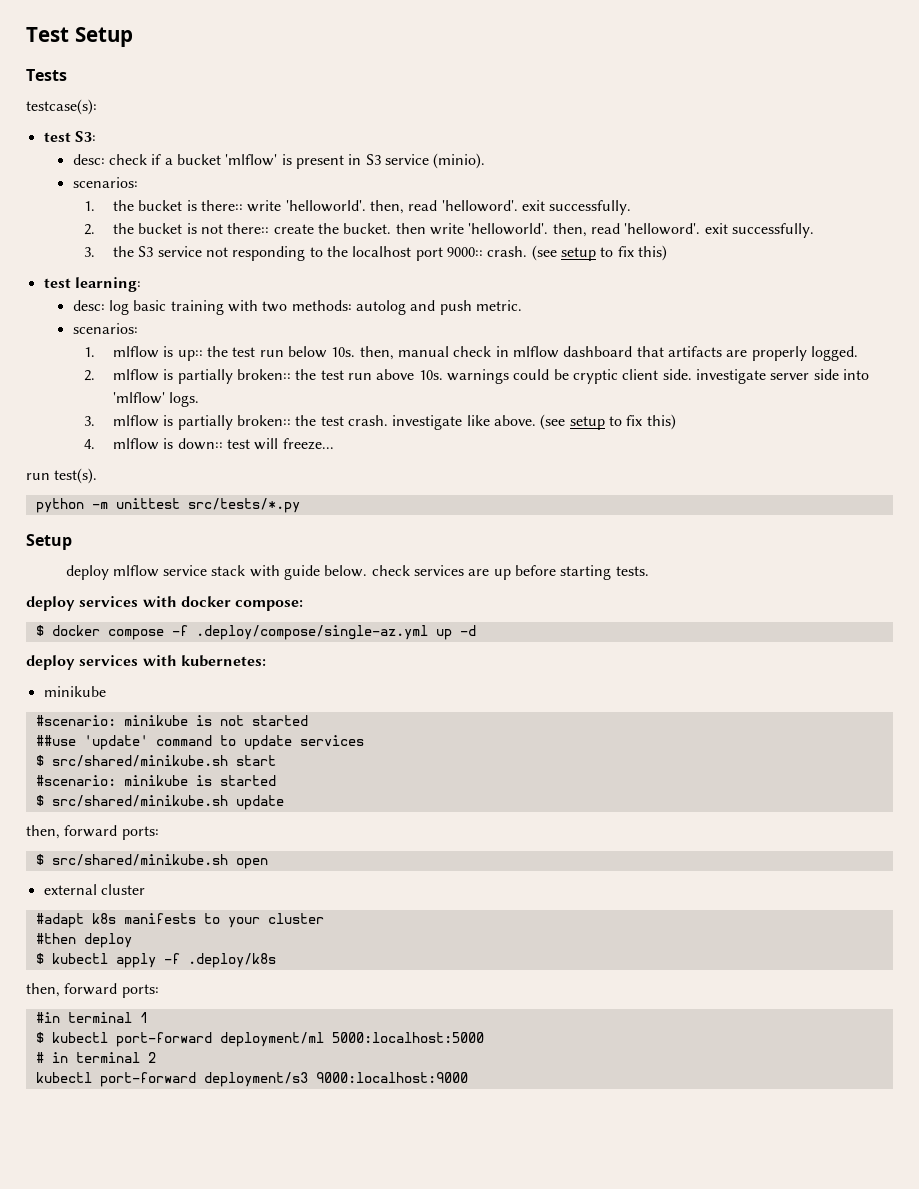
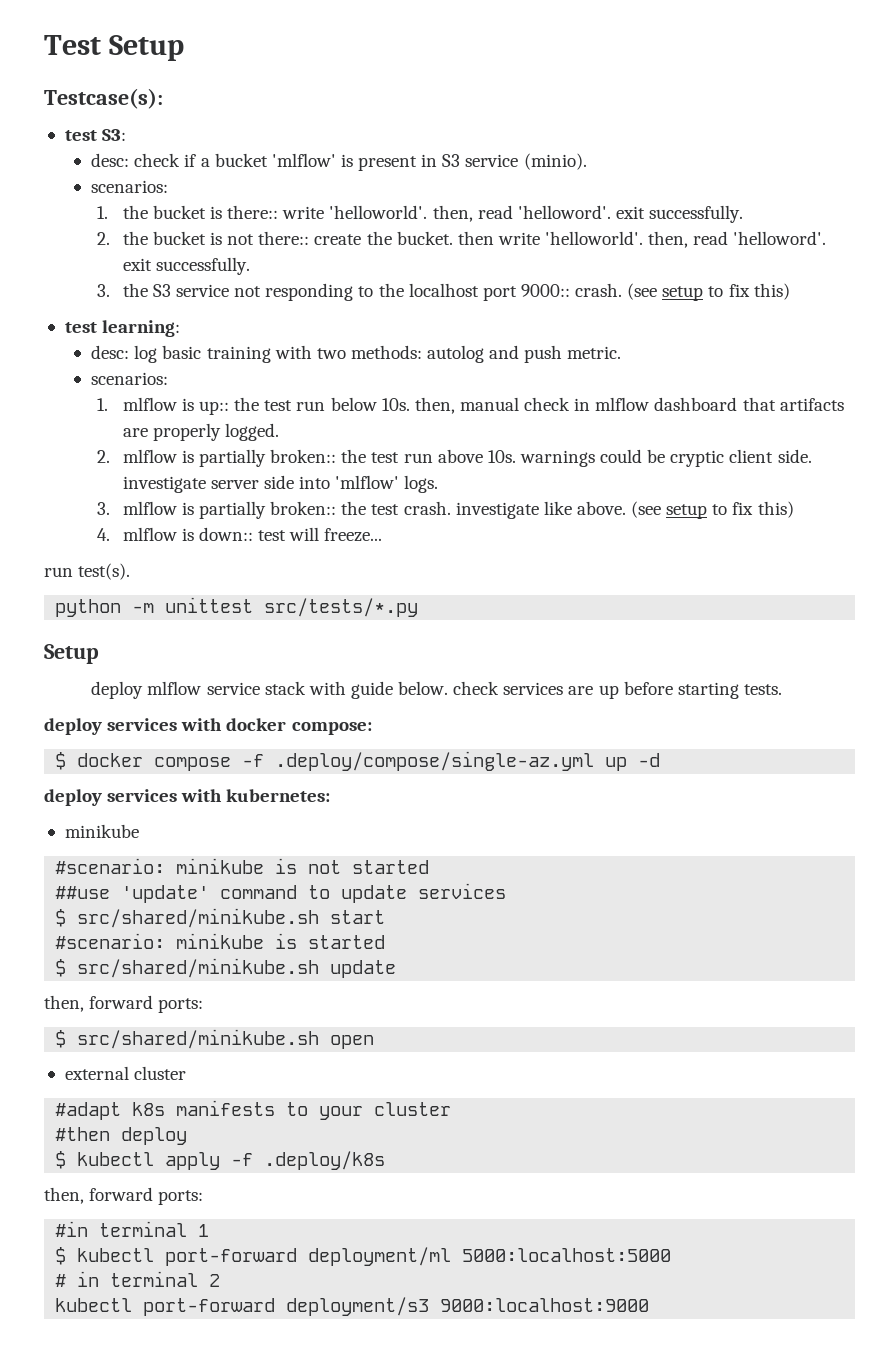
- Tests
- testcase(s):
+ Testcase(s):

